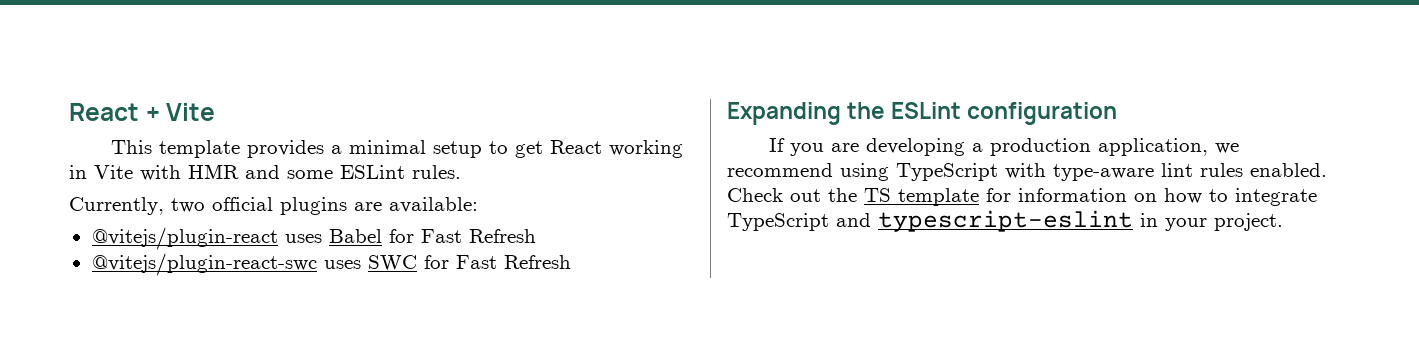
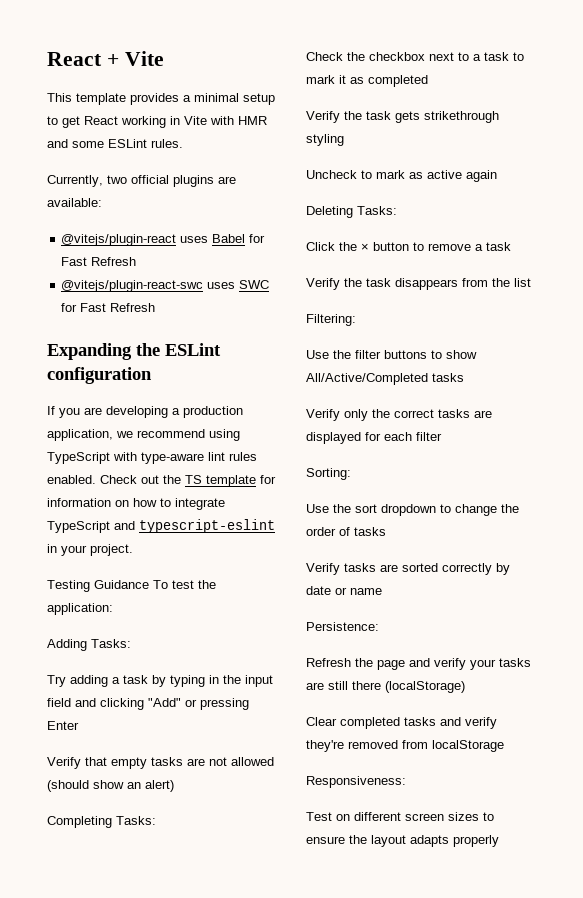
+ Testing Guidance To test the application:
+ Adding Tasks:
+ Try adding a task by typing in the input field and clicking "Add" or pressing Enter
+ Verify that empty tasks are not allowed (should show an alert)
+ Completing Tasks:
+ Check the checkbox next to a task to mark it as completed
+ Verify the task gets strikethrough styling
+ Uncheck to mark as active again
+ Deleting Tasks:
+ Click the × button to remove a task
+ Verify the task disappears from the list
+ Filtering:
+ Use the filter buttons to show All/Active/Completed tasks
+ Verify only the correct tasks are displayed for each filter
+ Sorting:
+ Use the sort dropdown to change the order of tasks
+ Verify tasks are sorted correctly by date or name
+ Persistence:
+ Refresh the page and verify your tasks are still there (localStorage)
+ Clear completed tasks and verify they're removed from localStorage
+ Responsiveness:
+ Test on different screen sizes to ensure the layout adapts properly

